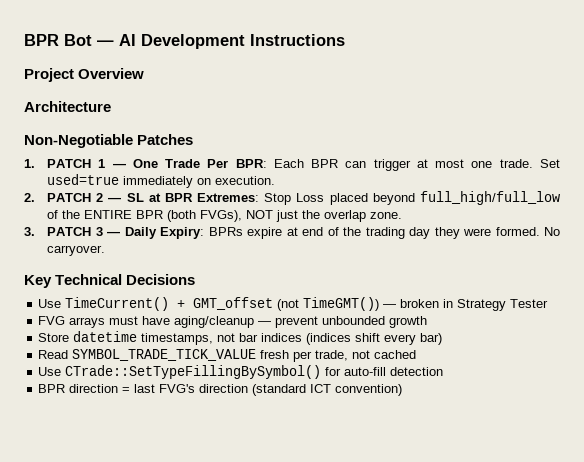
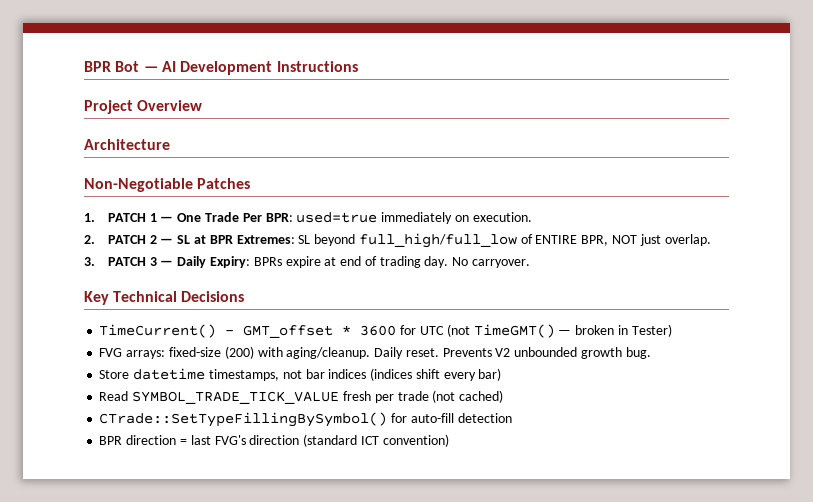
- 1. PATCH 1 — One Trade Per BPR: Each BPR can trigger at most one trade. Set used=true immediately on execution.
+ 1. PATCH 1 — One Trade Per BPR: used=true immediately on execution.
- 2. PATCH 2 — SL at BPR Extremes: Stop Loss placed beyond full_high/full_low of the ENTIRE BPR (both FVGs), NOT just the overlap zone.
+ 2. PATCH 2 — SL at BPR Extremes: SL beyond full_high/full_low of ENTIRE BPR, NOT just overlap.
- 3. PATCH 3 — Daily Expiry: BPRs expire at end of the trading day they were formed.
+ 3. PATCH 3 — Daily Expiry: BPRs expire at end of trading day.
- Use TimeCurrent() + GMT_offset (not TimeGMT()) — broken in Strategy Tester
+ TimeCurrent() - GMT_offset * 3600 for UTC (not TimeGMT() — broken in Tester)
- FVG arrays must have aging/cleanup — prevent unbounded growth
+ FVG arrays: fixed-size (200) with aging/cleanup. Daily reset. Prevents V2 unbounded growth bug.
- Read SYMBOL_TRADE_TICK_VALUE fresh per trade, not cached
- Use CTrade::SetTypeFillingBySymbol() for auto-fill detection
+ Read SYMBOL_TRADE_TICK_VALUE fresh per trade (not cached)
+ CTrade::SetTypeFillingBySymbol() for auto-fill detection

